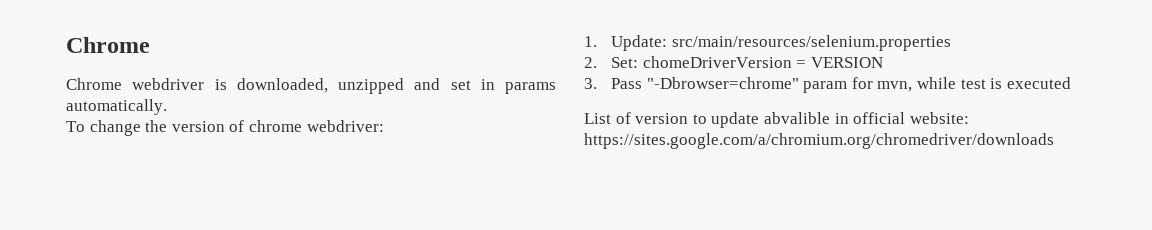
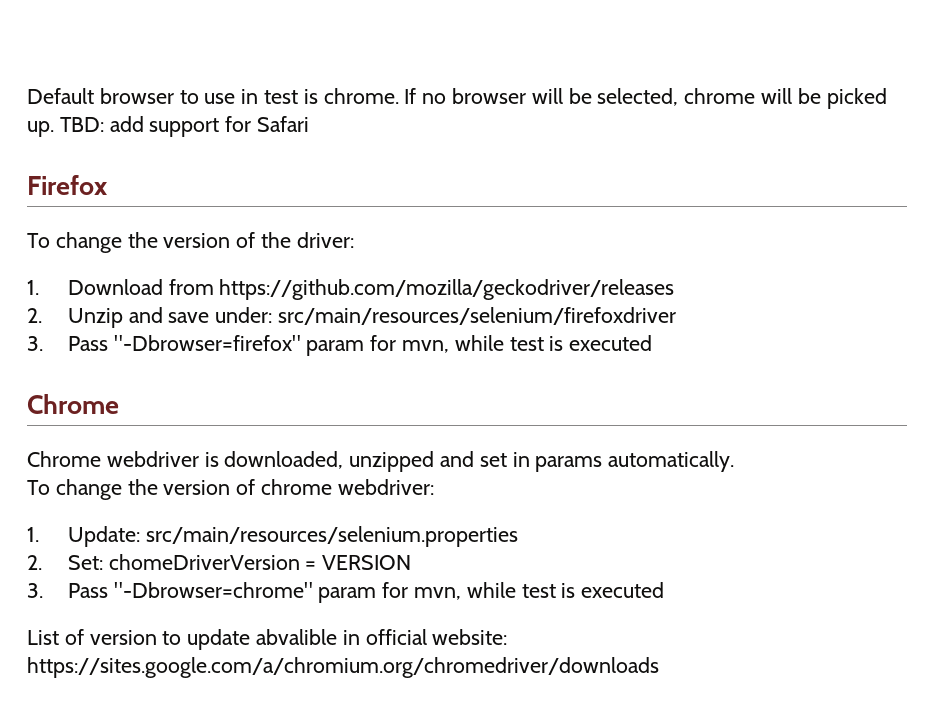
+ Default browser to use in test is chrome. If no browser will be selected, chrome will be picked up. TBD: add support for Safari
+ Firefox
+ To change the version of the driver:
+ 1. Download from https://github.com/mozilla/geckodriver/releases
+ 2. Unzip and save under: src/main/resources/selenium/firefoxdriver
+ 3. Pass "-Dbrowser=firefox" param for mvn, while test is executed

